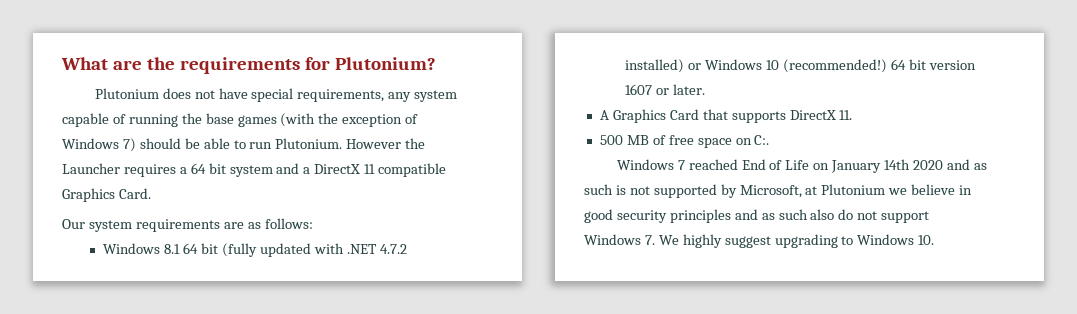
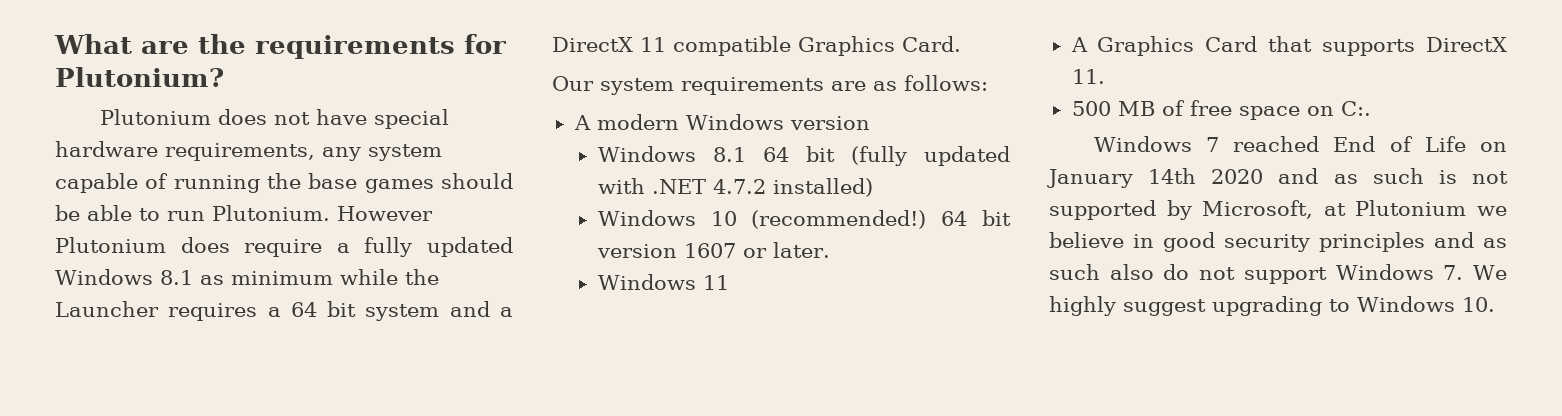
- Plutonium does not have special requirements, any system capable of running the base games (with the exception of Windows 7) should be able to run Plutonium.
+ Plutonium does not have special hardware requirements, any system capable of running the base games should be able to run Plutonium.
- However the Launcher requires a 64 bit system and a DirectX 11 compatible Graphics Card.
+ However Plutonium does require a fully updated Windows 8.1 as minimum while the Launcher requires a 64 bit system and a DirectX 11 compatible Graphics Card.
+ A modern Windows version
- Windows 8.1 64 bit (fully updated with .NET 4.7.2 installed) or Windows 10 (recommended!)
+ Windows 8.1 64 bit (fully updated with .NET 4.7.2 installed)
+ Windows 10 (recommended!)
+ Windows 11

